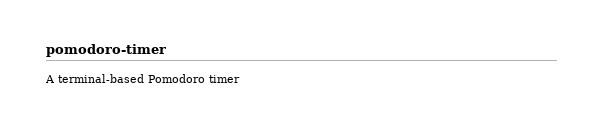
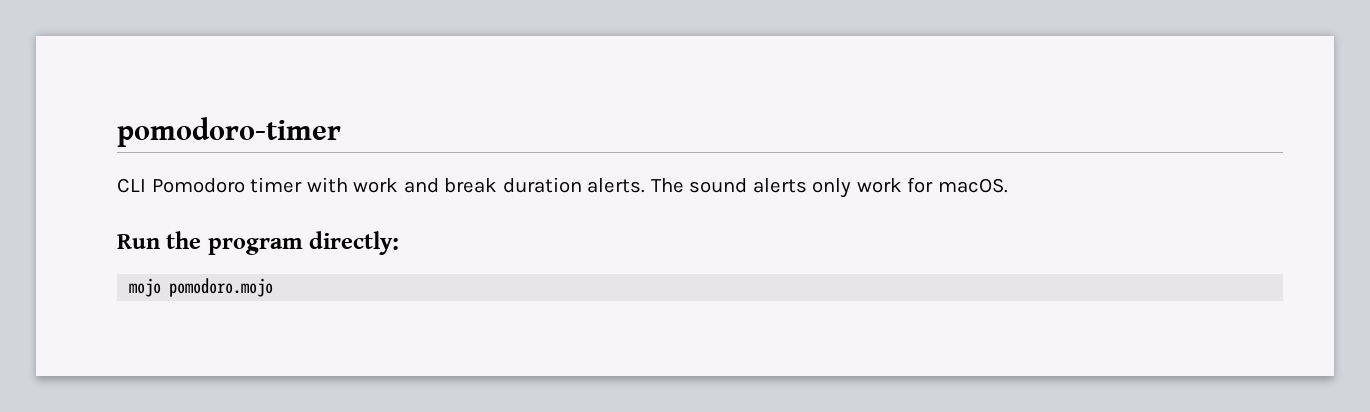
- A terminal-based Pomodoro timer
+ CLI Pomodoro timer with work and break duration alerts. The sound alerts only work for macOS.
+ Run the program directly:
+ mojo pomodoro.mojo

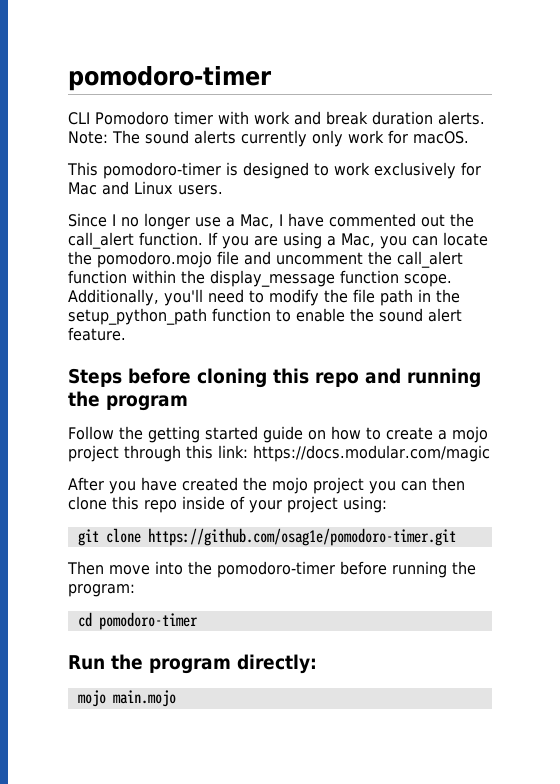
- The sound alerts only work for macOS.
+ Note: The sound alerts currently only work for macOS.
+ This pomodoro-timer is designed to work exclusively for Mac and Linux users.
+ Since I no longer use a Mac, I have commented out the call_alert function. If you are using a Mac, you can locate the pomodoro.mojo file and uncomment the call_alert function within the display_message function scope. Additionally, you'll need to modify the file path in the setup_python_path function to enable the sound alert feature.
+ Steps before cloning this repo and running the program
+ Follow the getting started guide on how to create a mojo project through this link: https://docs.modular.com/magic
+ After you have created the mojo project you can then clone this repo inside of your project using:
+ git clone https://github.com/osag1e/pomodoro-timer.git
+ Then move into the pomodoro-timer before running the program:
+ cd pomodoro-timer
- mojo pomodoro.mojo
+ mojo main.mojo

